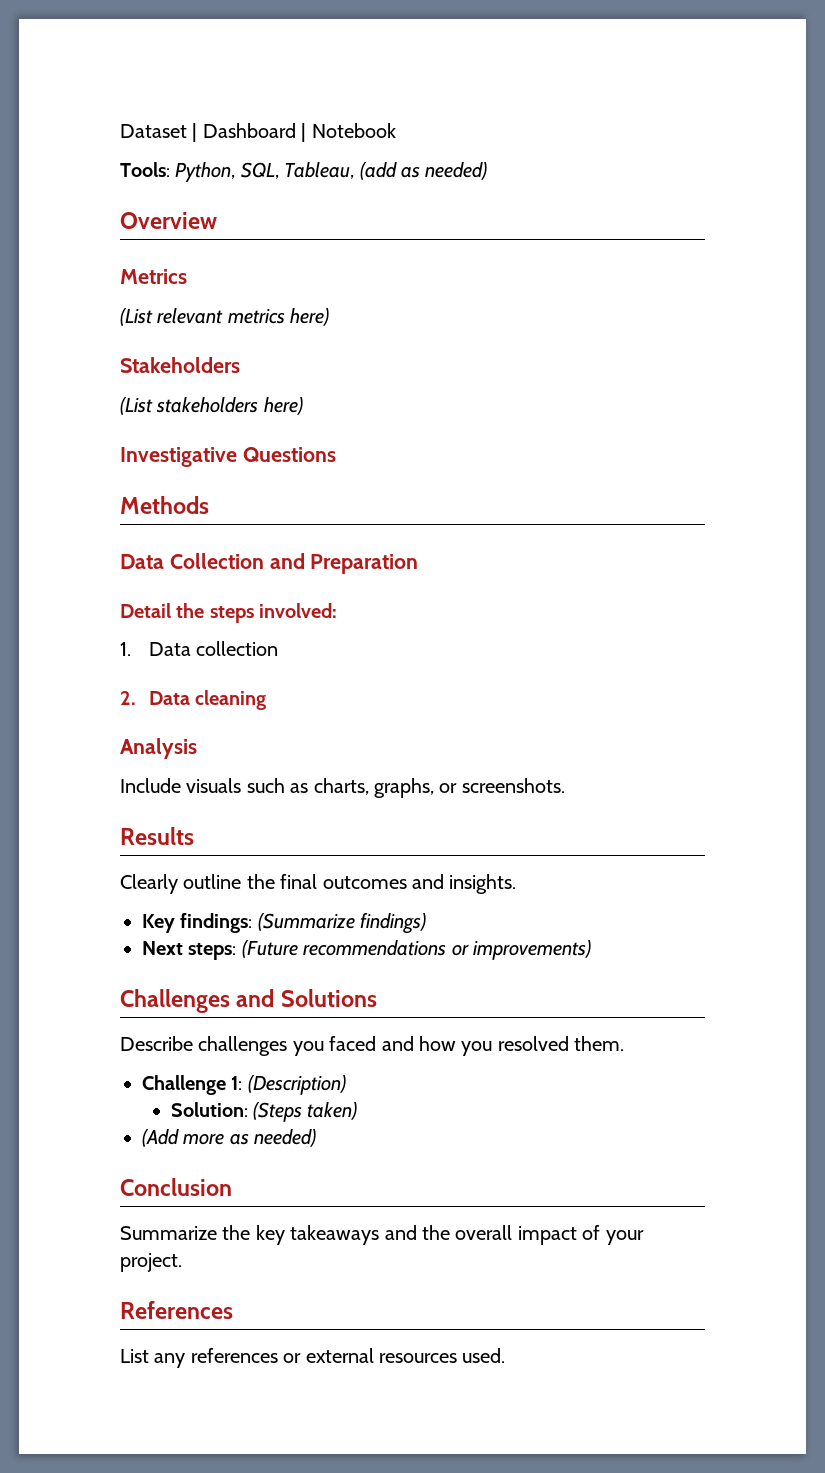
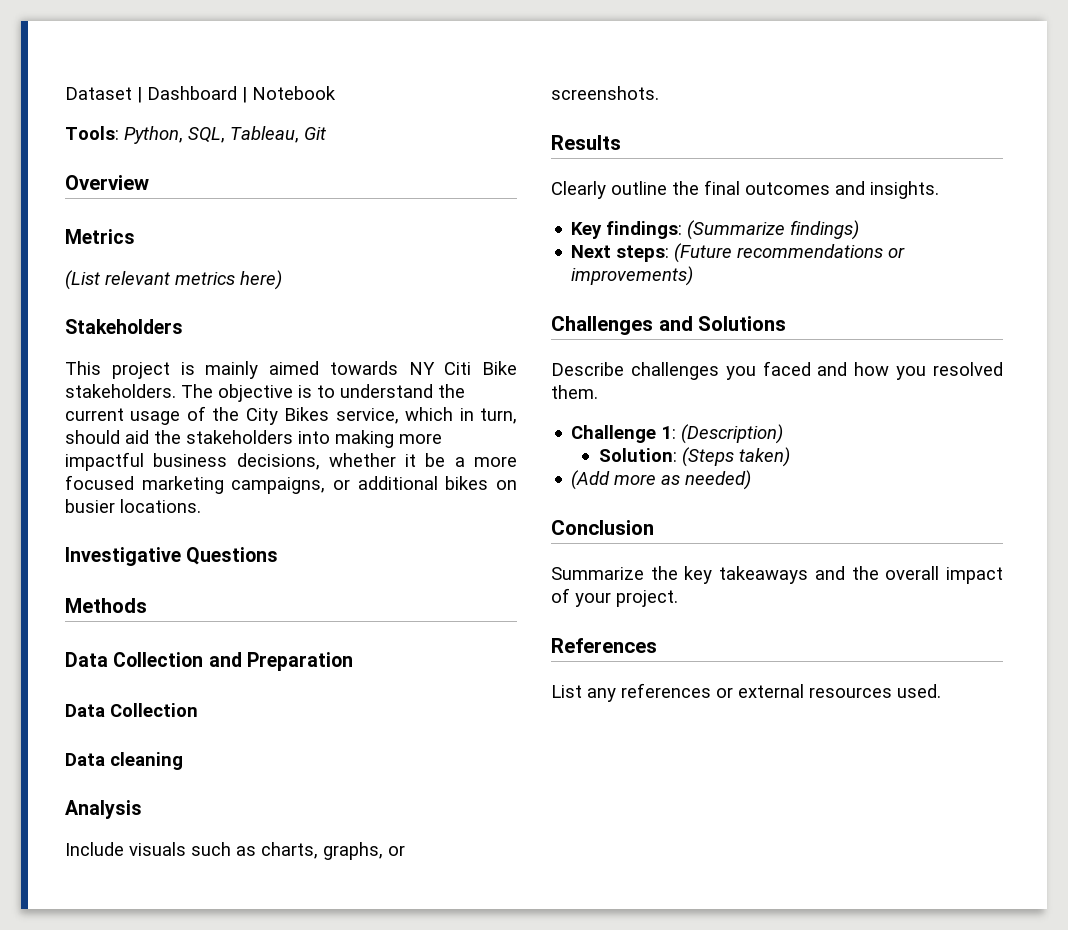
- Tools: Python, SQL, Tableau, (add as needed)
+ Tools: Python, SQL, Tableau, Git
- (List stakeholders here)
+ This project is mainly aimed towards NY Citi Bike stakeholders. The objective is to understand the current usage of the City Bikes service, which in turn, should aid the stakeholders into making more impactful business decisions, whether it be a more focused marketing campaigns, or additional bikes on busier locations.
  Data Collection and Preparation
- Detail the steps involved:
- 1. Data collection
- 2. Data cleaning
+ Data Collection
+ Data cleaning

